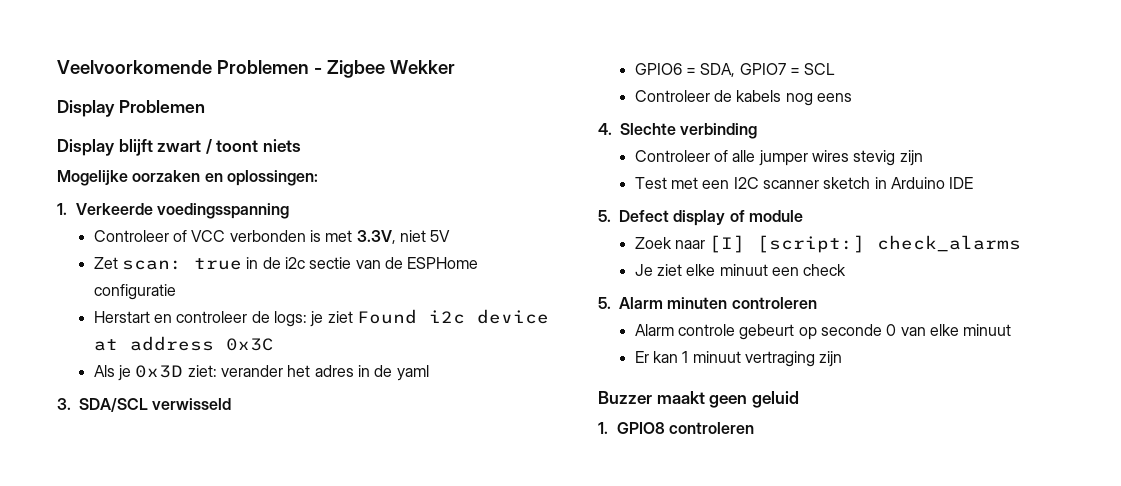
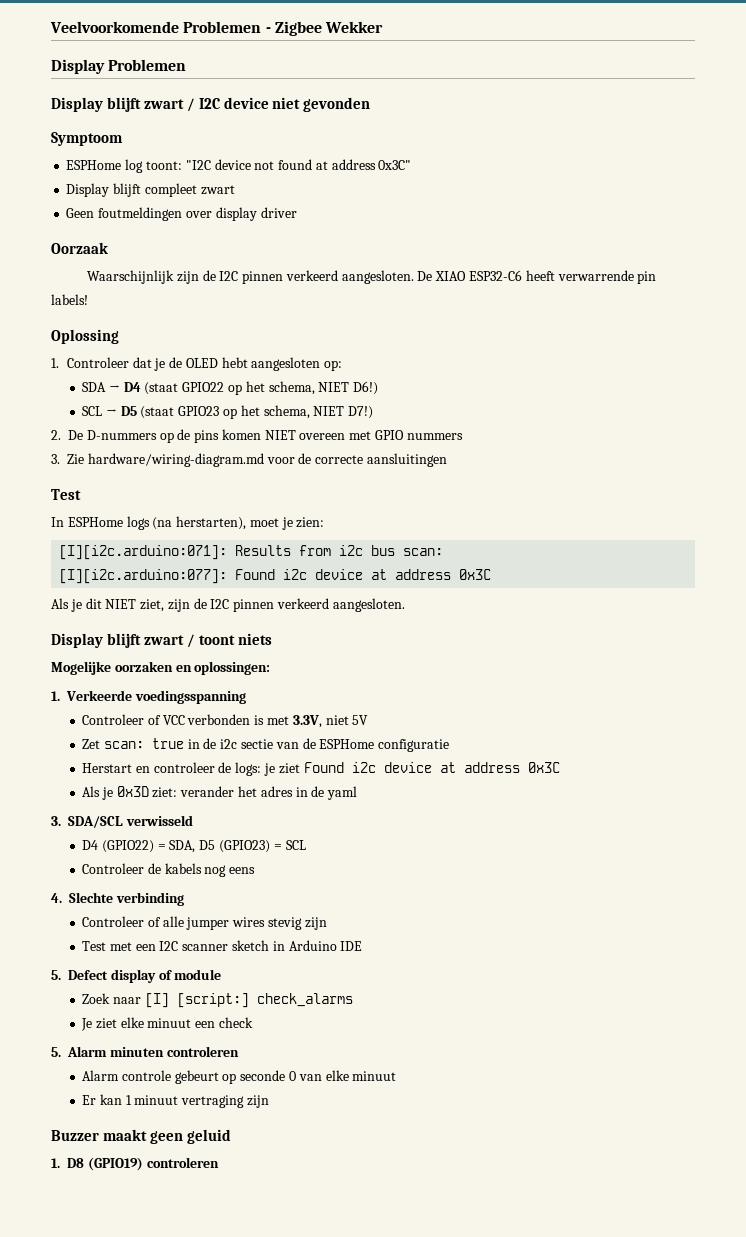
+ Display blijft zwart / I2C device niet gevonden
+ Symptoom
+ ESPHome log toont: "I2C device not found at address 0x3C"
+ Display blijft compleet zwart
+ Geen foutmeldingen over display driver
+ Oorzaak
+ Waarschijnlijk zijn de I2C pinnen verkeerd aangesloten. De XIAO ESP32-C6 heeft verwarrende pin labels!
+ Oplossing
+ 1. Controleer dat je de OLED hebt aangesloten op:
+ SDA → D4 (staat GPIO22 op het schema, NIET D6!)
+ SCL → D5 (staat GPIO23 op het schema, NIET D7!)
+ 2. De D-nummers op de pins komen NIET overeen met GPIO nummers
+ 3. Zie hardware/wiring-diagram.md voor de correcte aansluitingen
+ Test
+ In ESPHome logs (na herstarten), moet je zien:
+ [I][i2c.arduino:071]: Results from i2c bus scan:
+ [I][i2c.arduino:077]: Found i2c device at address 0x3C
+ Als je dit NIET ziet, zijn de I2C pinnen verkeerd aangesloten.
- GPIO6 = SDA, GPIO7 = SCL
+ D4 (GPIO22) = SDA, D5 (GPIO23) = SCL
- 1. GPIO8 controleren
+ 1. D8 (GPIO19) controleren

